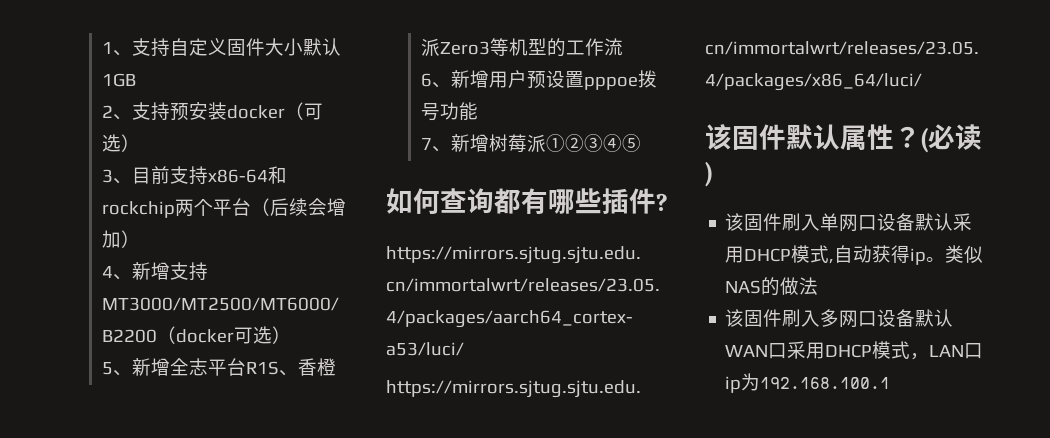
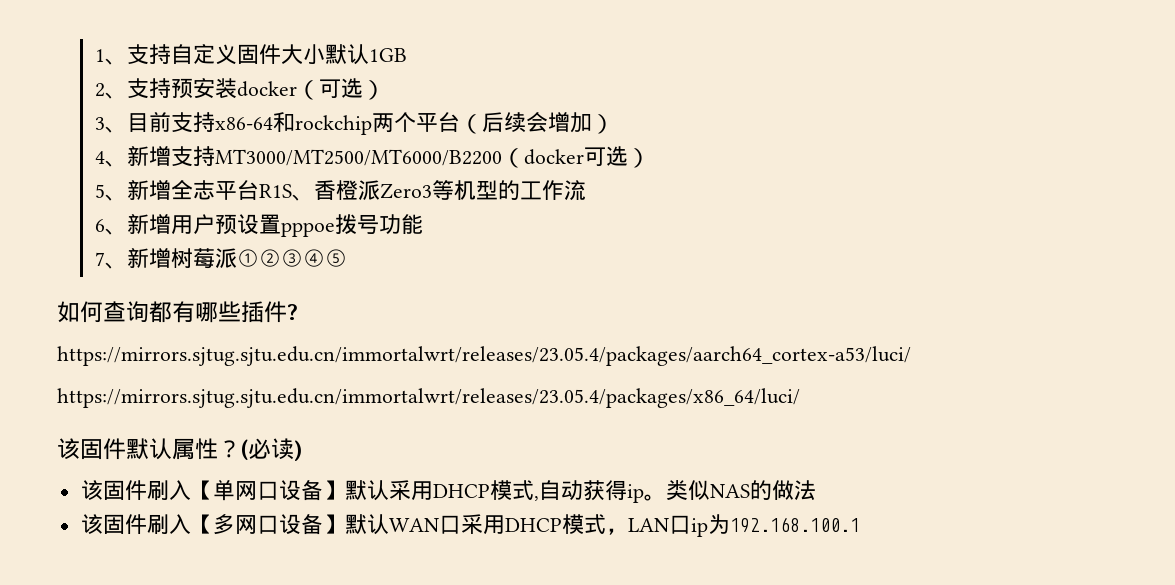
- 该固件刷入单网口设备默认采用DHCP模式,自动获得ip。
+ 该固件刷入【单网口设备】默认采用DHCP模式,自动获得ip。
- 该固件刷入多网口设备默认WAN口采用DHCP模式，LAN口ip为192.168.100.1
+ 该固件刷入【多网口设备】默认WAN口采用DHCP模式，LAN口ip为192.168.100.1

